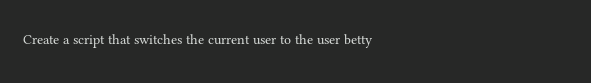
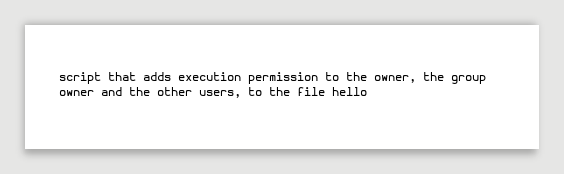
- Create a script that switches the current user to the user betty
+ script that adds execution permission to the owner, the group owner and the other users, to the file hello

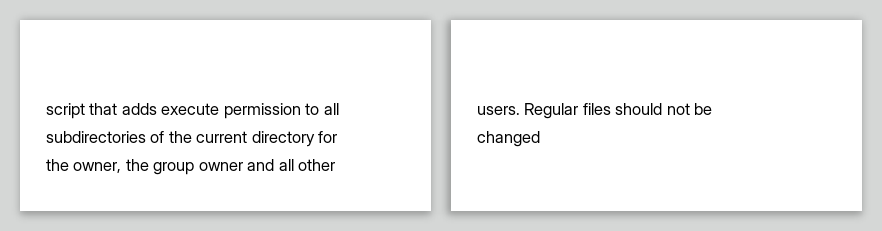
- script that adds execution permission to the owner, the group owner and the other users, to the file hello
+ script that adds execute permission to all subdirectories of the current directory for the owner, the group owner and all other users. Regular files should not be changed

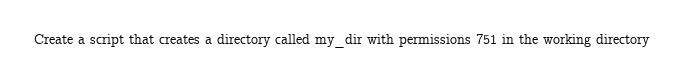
- script that adds execute permission to all subdirectories of the current directory for the owner, the group owner and all other users. Regular files should not be changed
+ Create a script that creates a directory called my_dir with permissions 751 in the working directory

